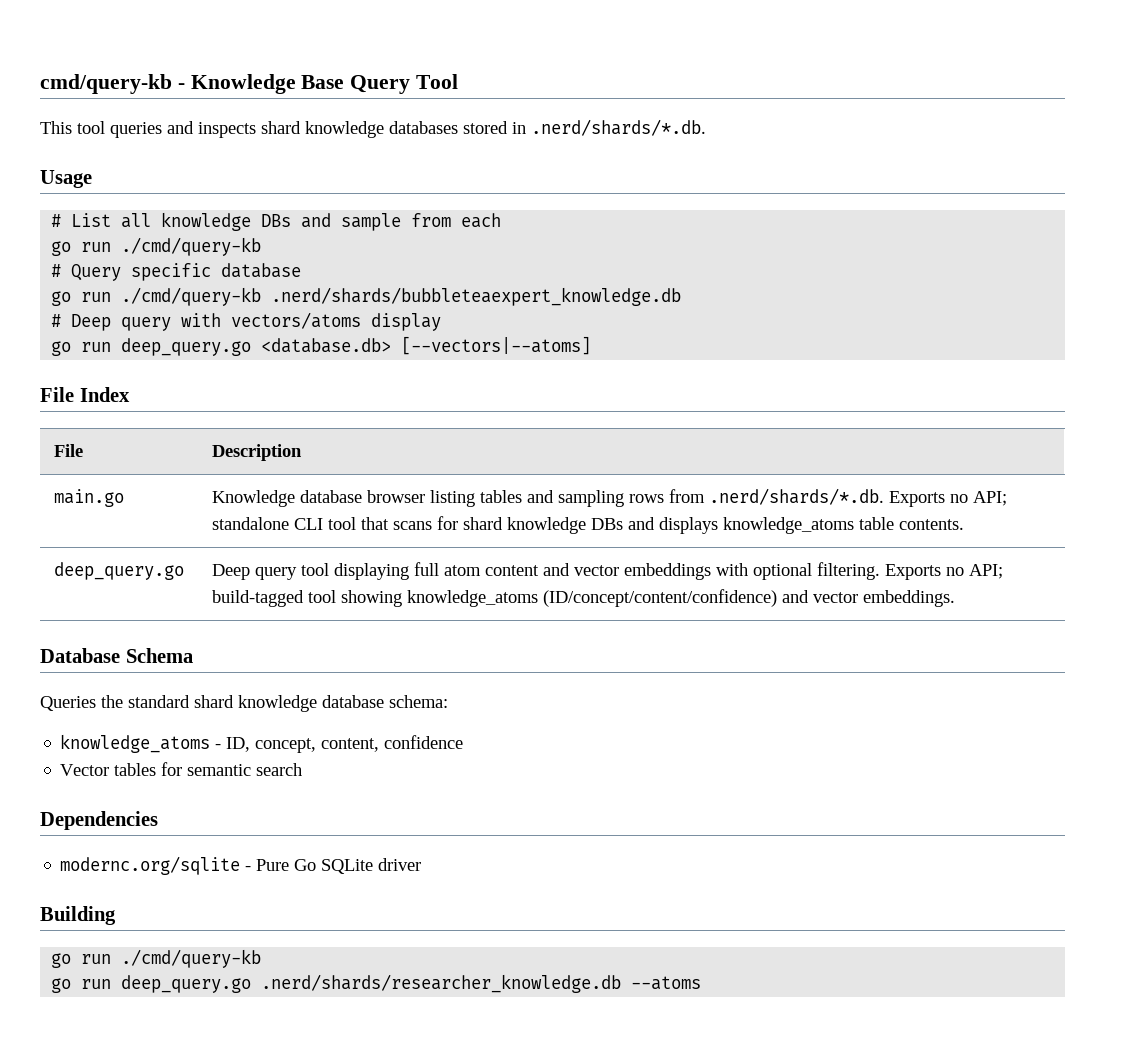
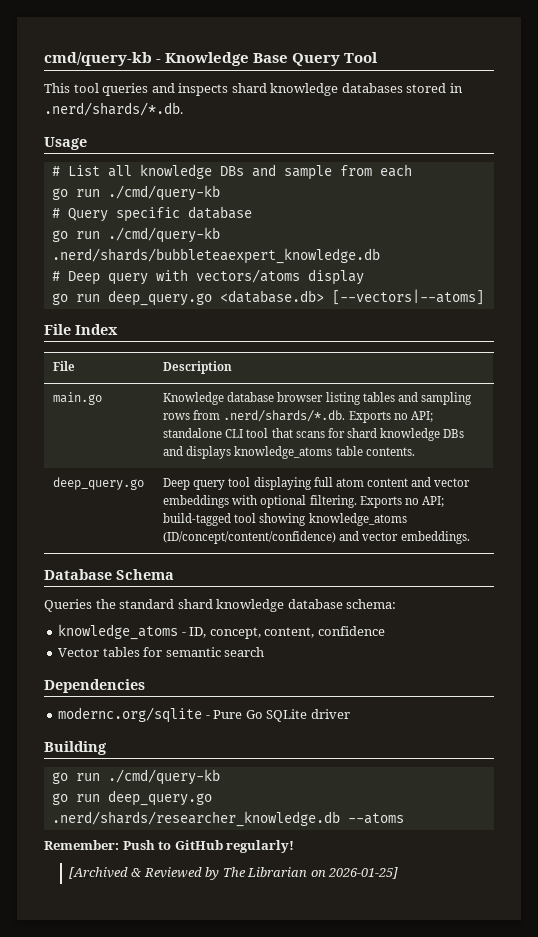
+ Remember: Push to GitHub regularly!
+ [Archived & Reviewed by The Librarian on 2026-01-25]

